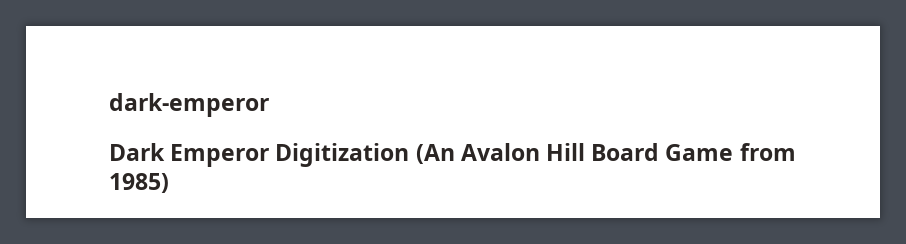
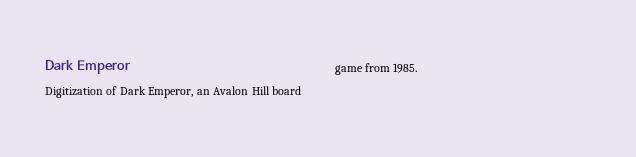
- dark-emperor
- Dark Emperor Digitization (An Avalon Hill Board Game from 1985)
+ Dark Emperor
+ Digitization of Dark Emperor, an Avalon Hill board game from 1985.

